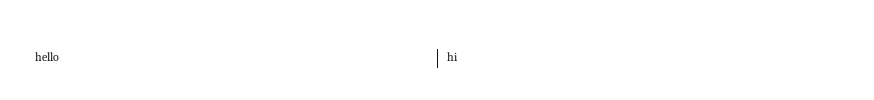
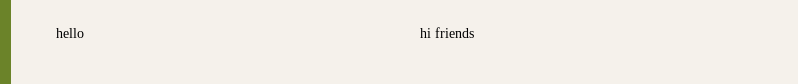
- hi
+ hi friends

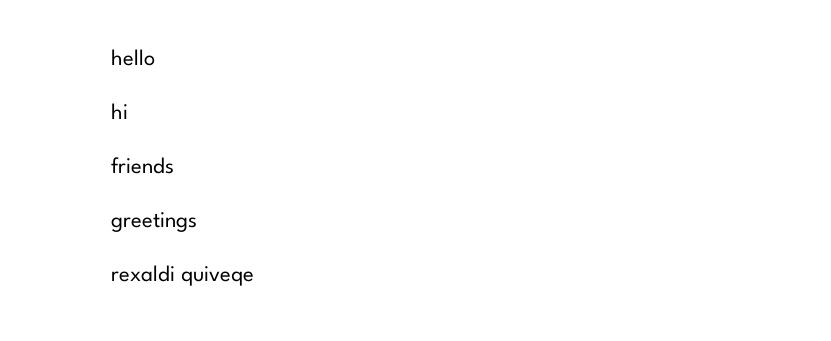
- hi friends
+ hi
+ friends
+ greetings
+ rexaldi quiveqe

